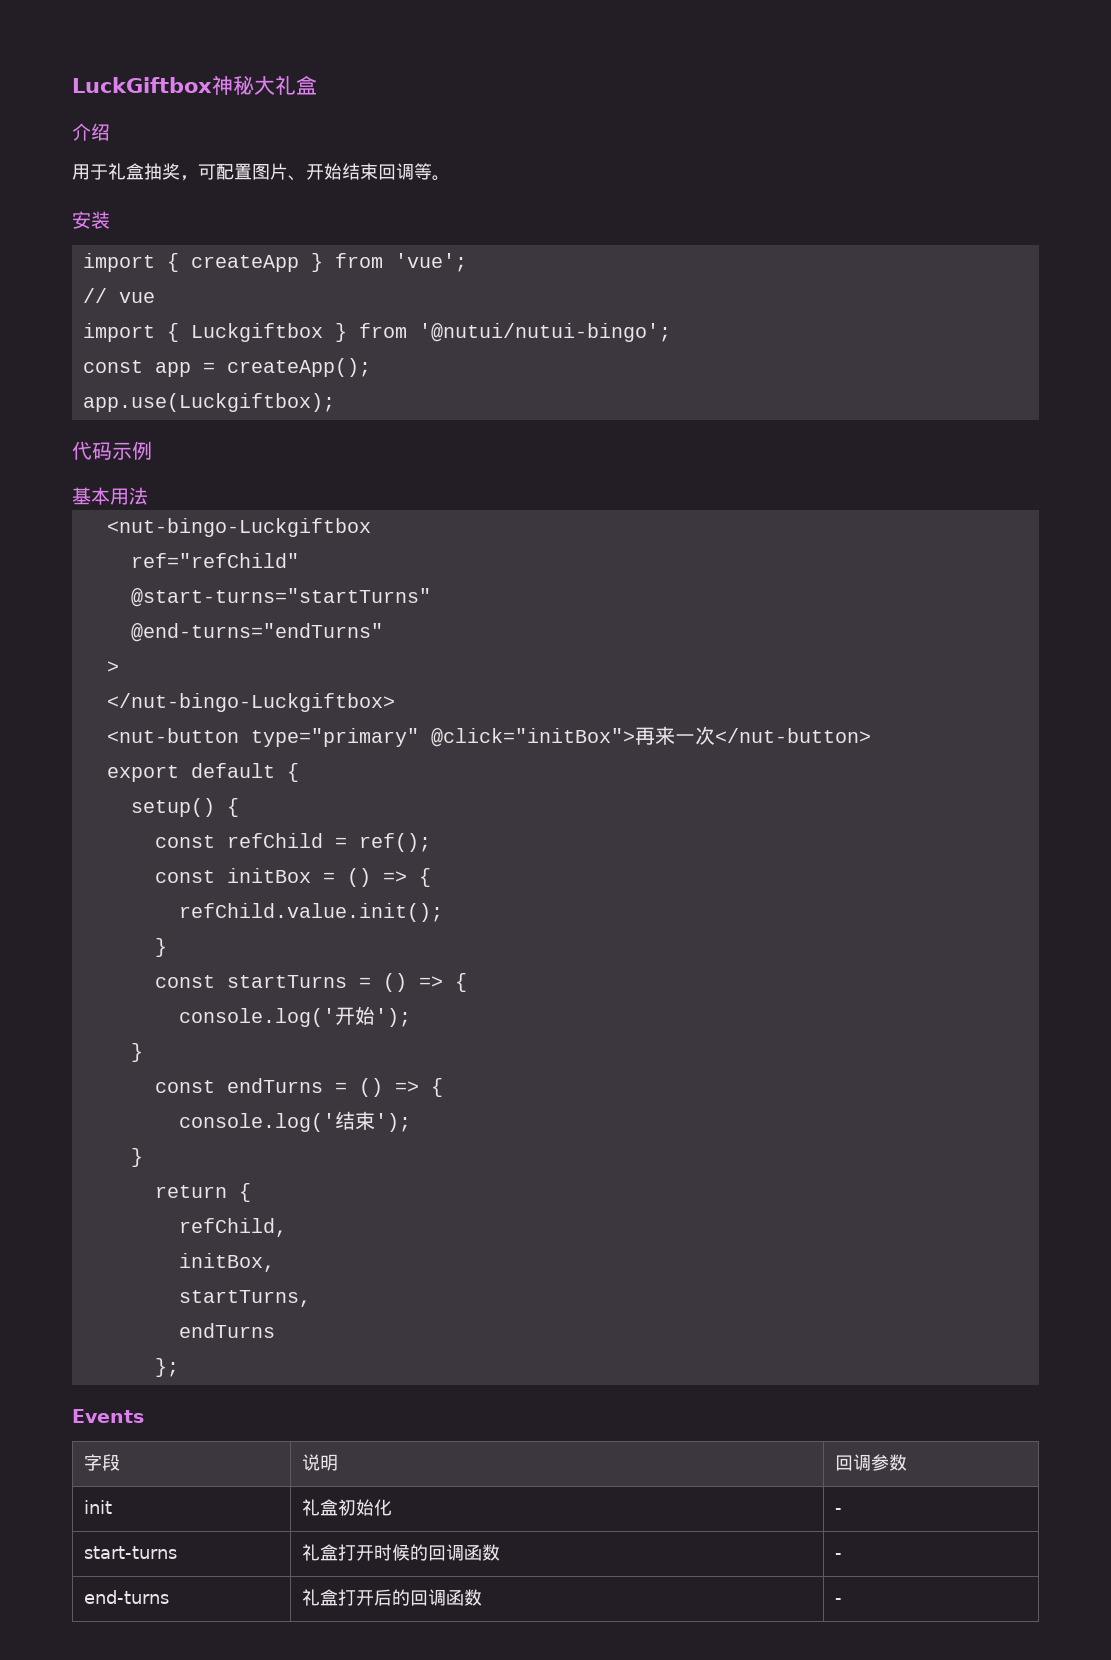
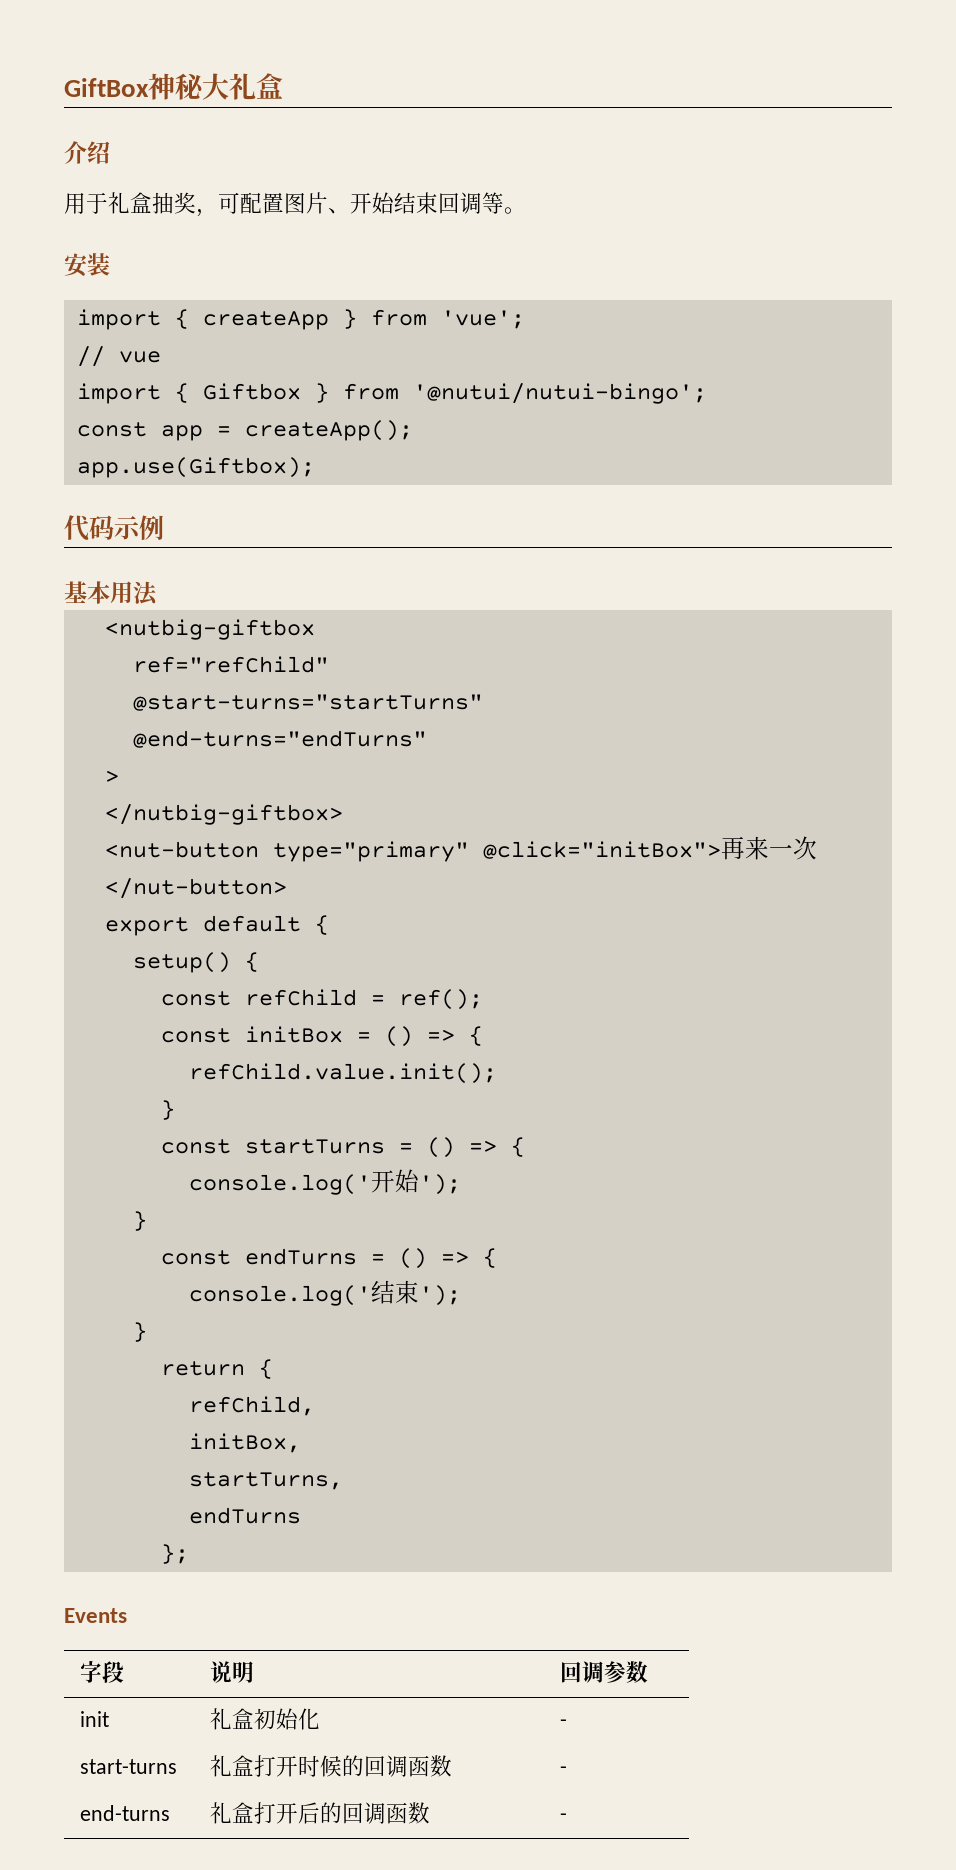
- LuckGiftbox神秘大礼盒
+ GiftBox神秘大礼盒
- import { Luckgiftbox } from '@nutui/nutui-bingo';
+ import { Giftbox } from '@nutui/nutui-bingo';
- app.use(Luckgiftbox);
+ app.use(Giftbox);
- <nut-bingo-Luckgiftbox
+ <nutbig-giftbox
- </nut-bingo-Luckgiftbox>
+ </nutbig-giftbox>

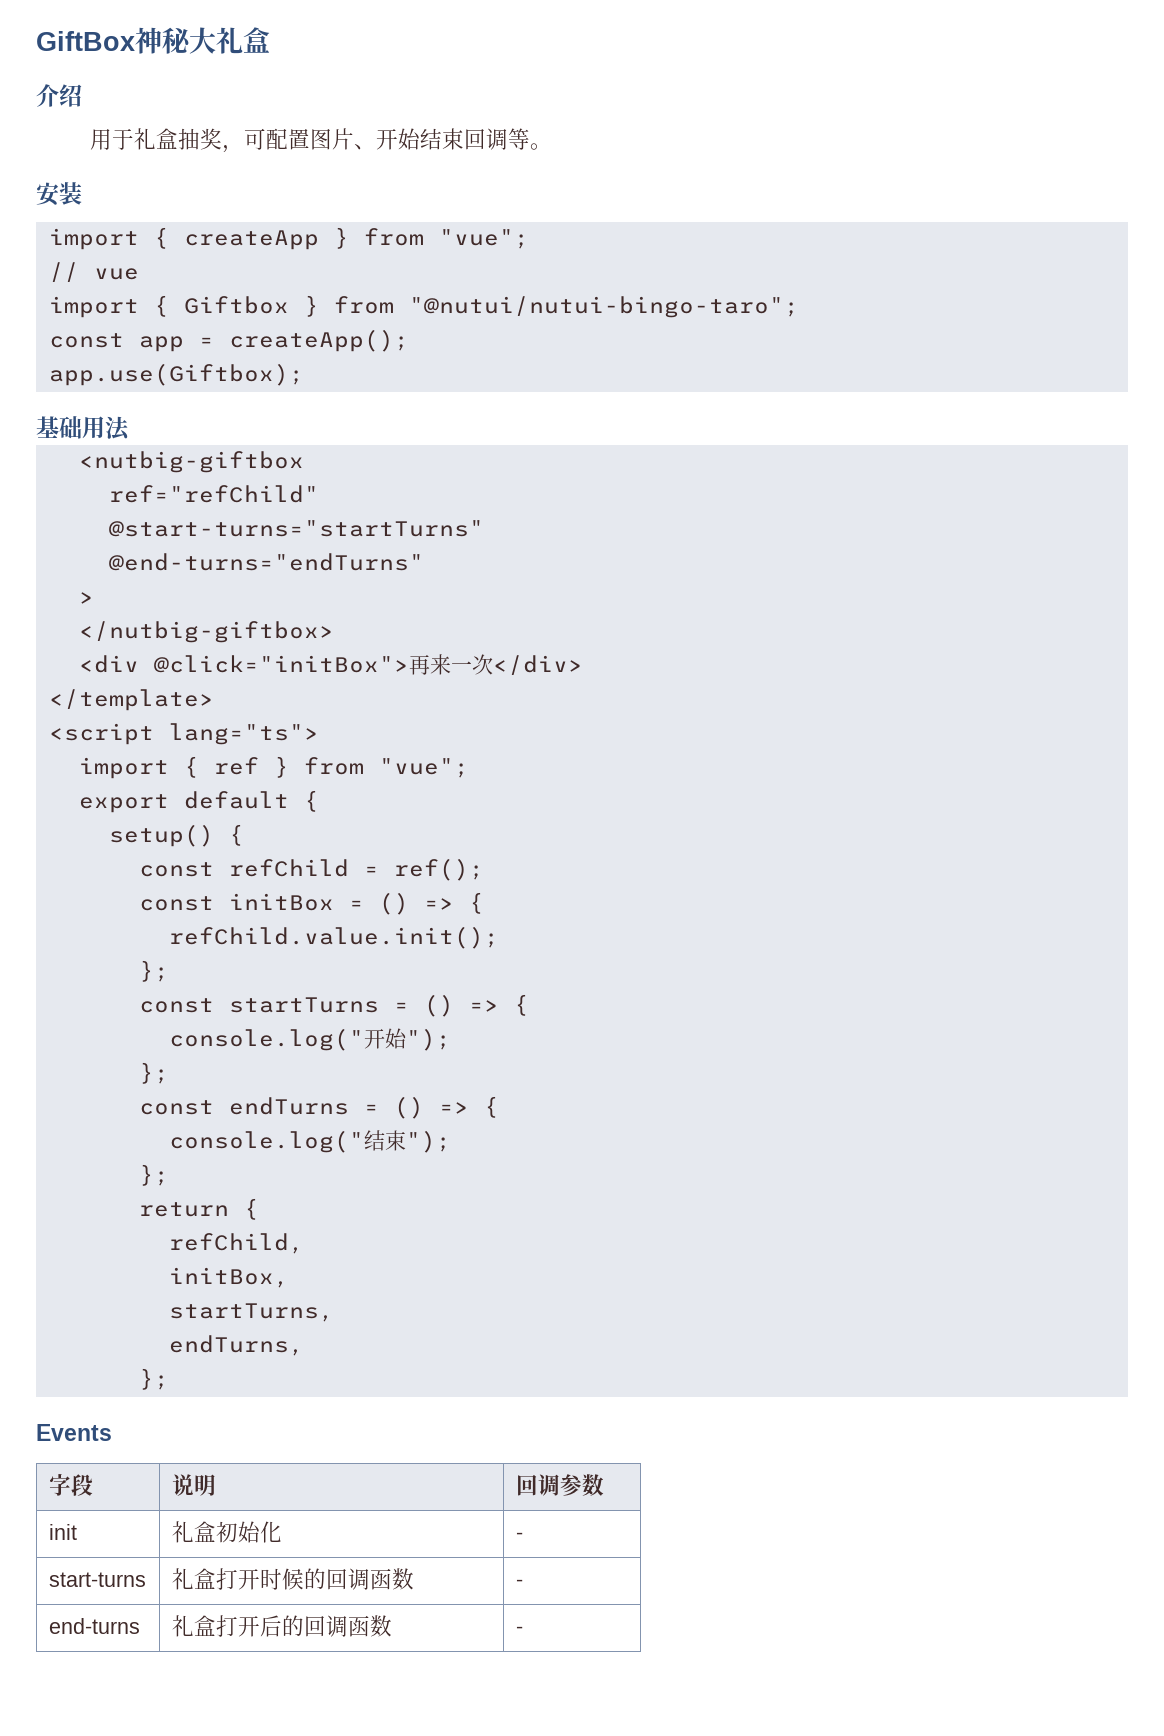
- import { createApp } from 'vue';
+ import { createApp } from "vue";
- import { Giftbox } from '@nutui/nutui-bingo';
+ import { Giftbox } from "@nutui/nutui-bingo-taro";
- 代码示例
- 基本用法
+ 基础用法
- <nut-button type="primary" @click="initBox">再来一次</nut-button>
+ <div @click="initBox">再来一次</div>
+ </template>
+ <script lang="ts">
+ import { ref } from "vue";
  refChild.value.init();
- }
+ };
- console.log('开始');
- }
+ console.log("开始");
+ };
- console.log('结束');
- }
+ console.log("结束");
+ };
  startTurns,
- endTurns
+ endTurns,

